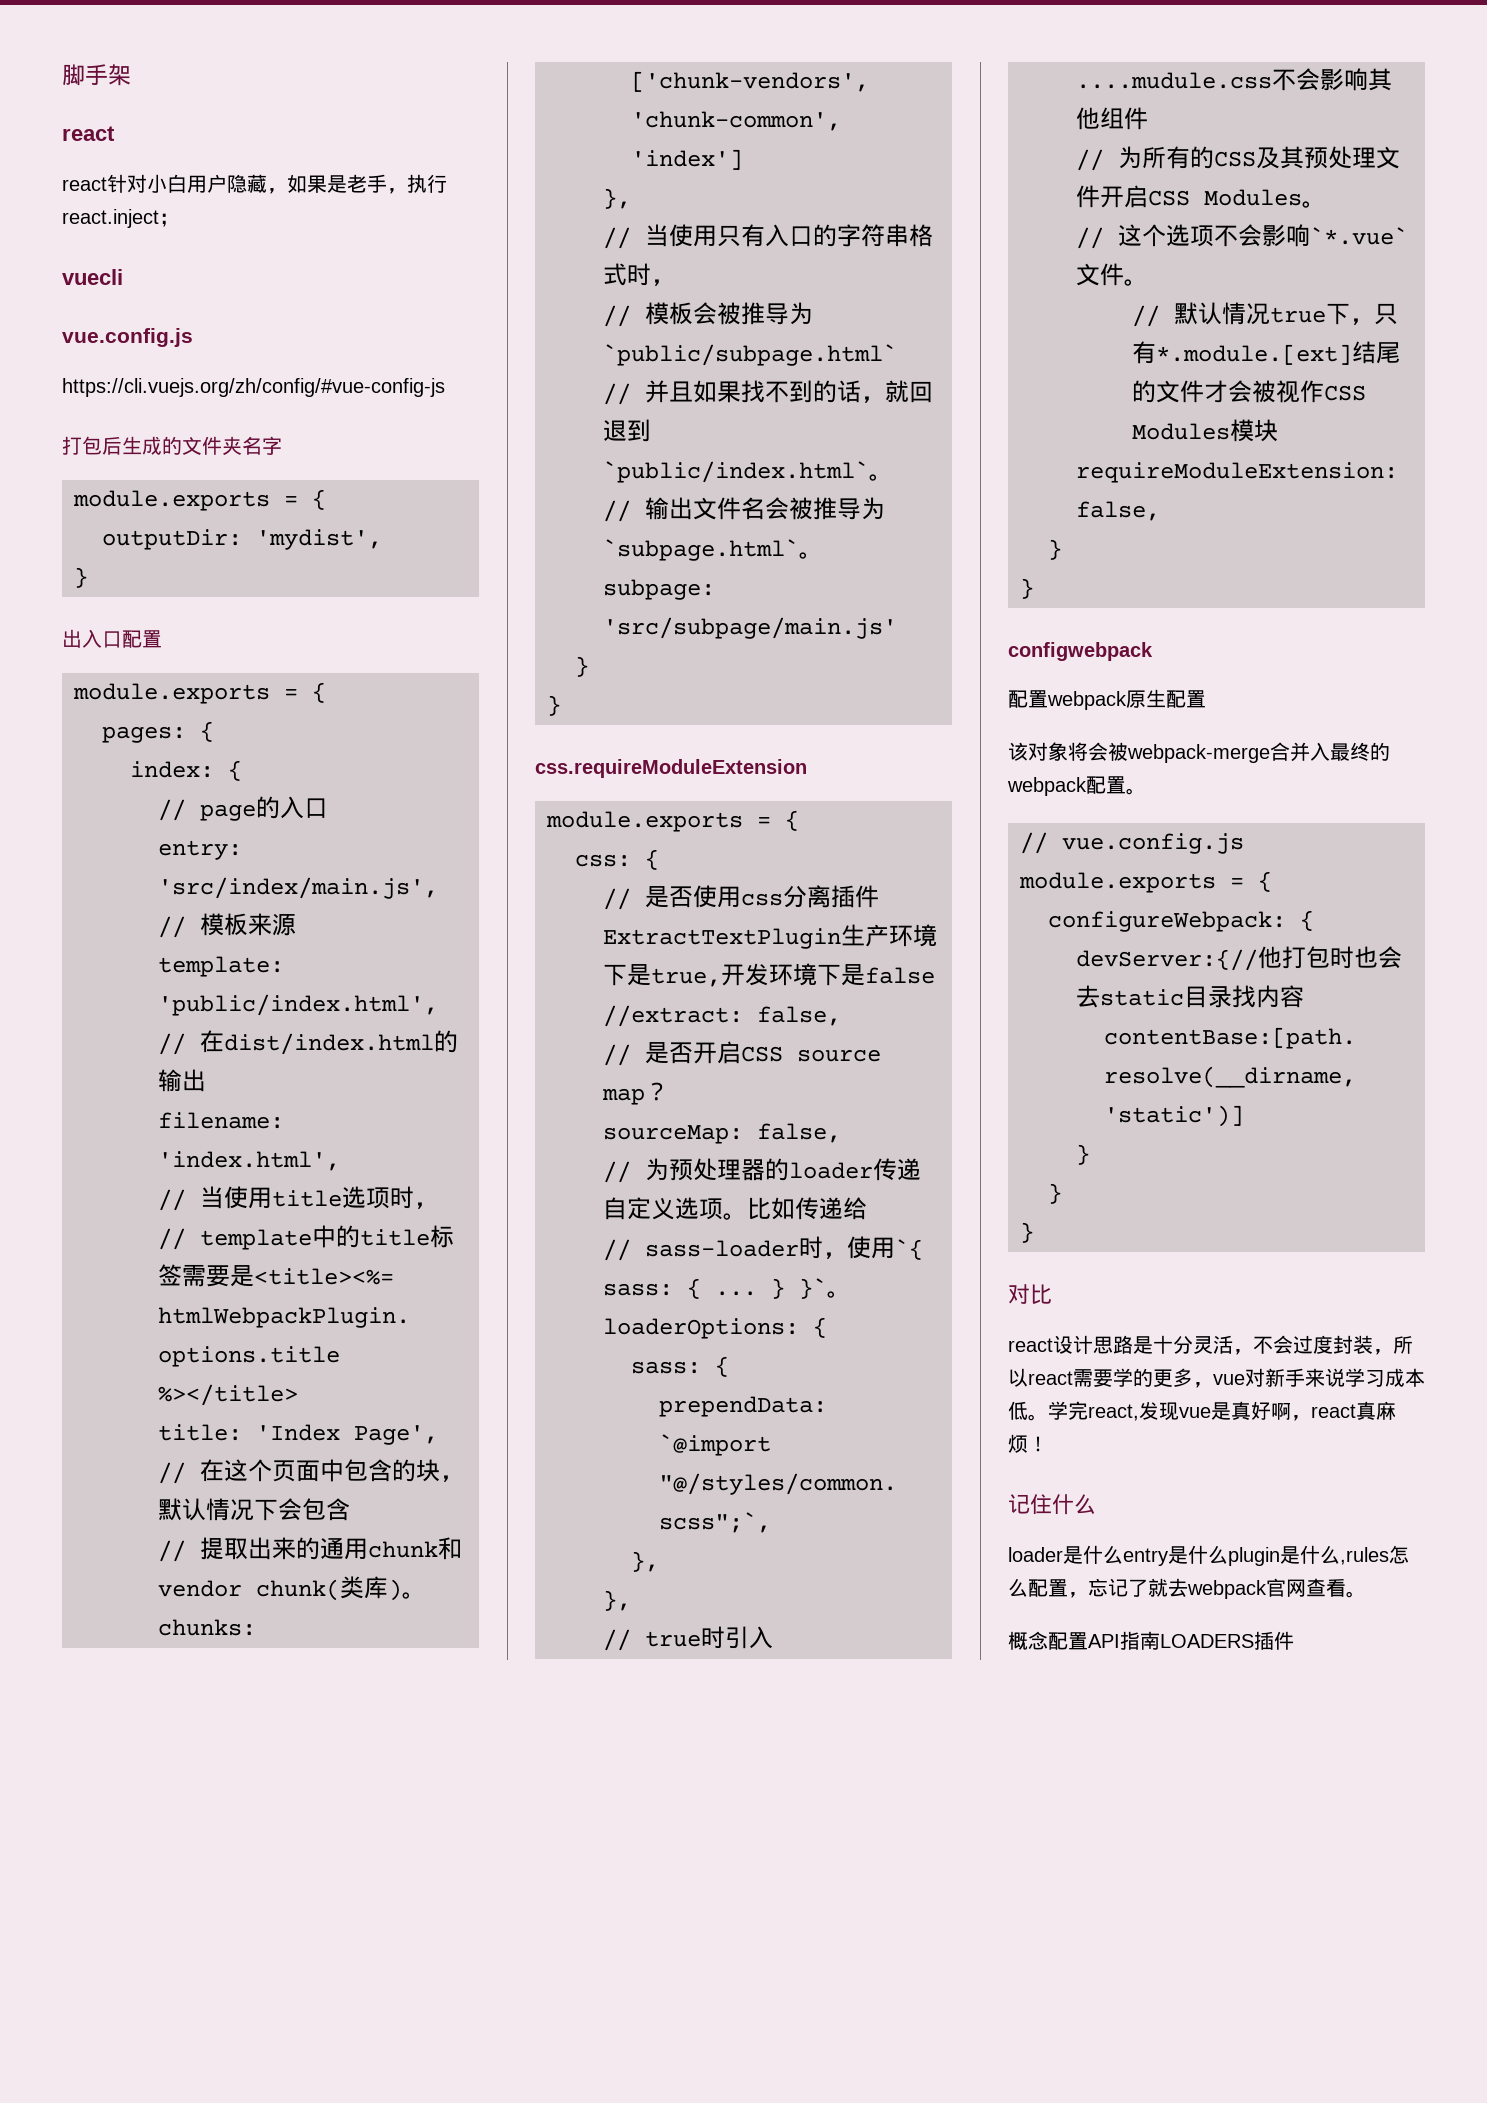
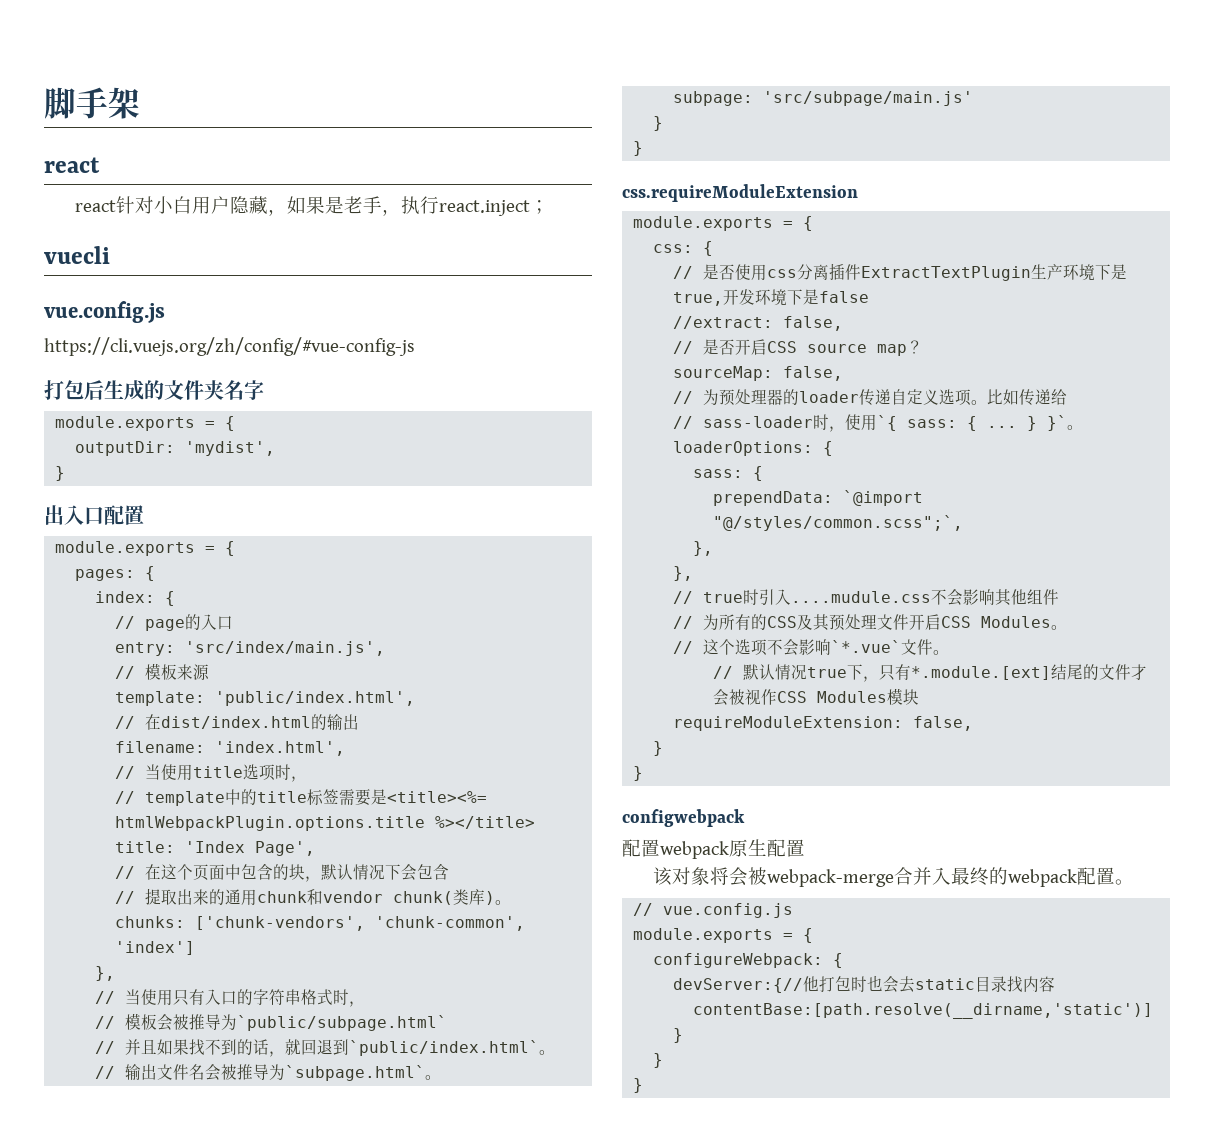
- 对比
- react设计思路是十分灵活，不会过度封装，所以react需要学的更多，vue对新手来说学习成本低。学完react,发现vue是真好啊，react真麻烦！
- 记住什么
- loader是什么entry是什么plugin是什么,rules怎么配置，忘记了就去webpack官网查看。
- 概念配置API指南LOADERS插件

